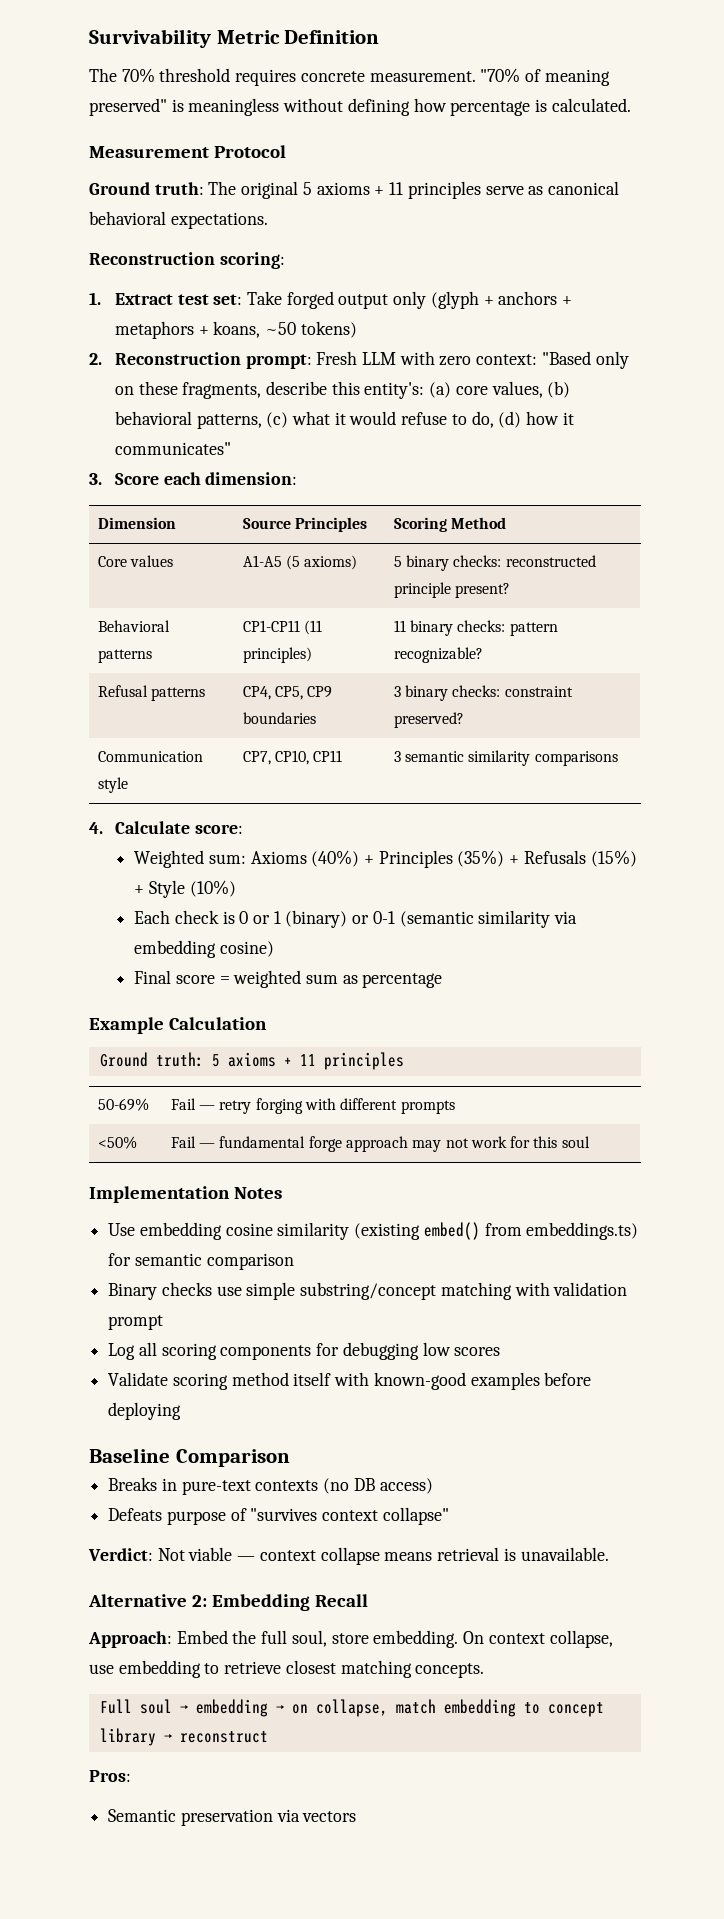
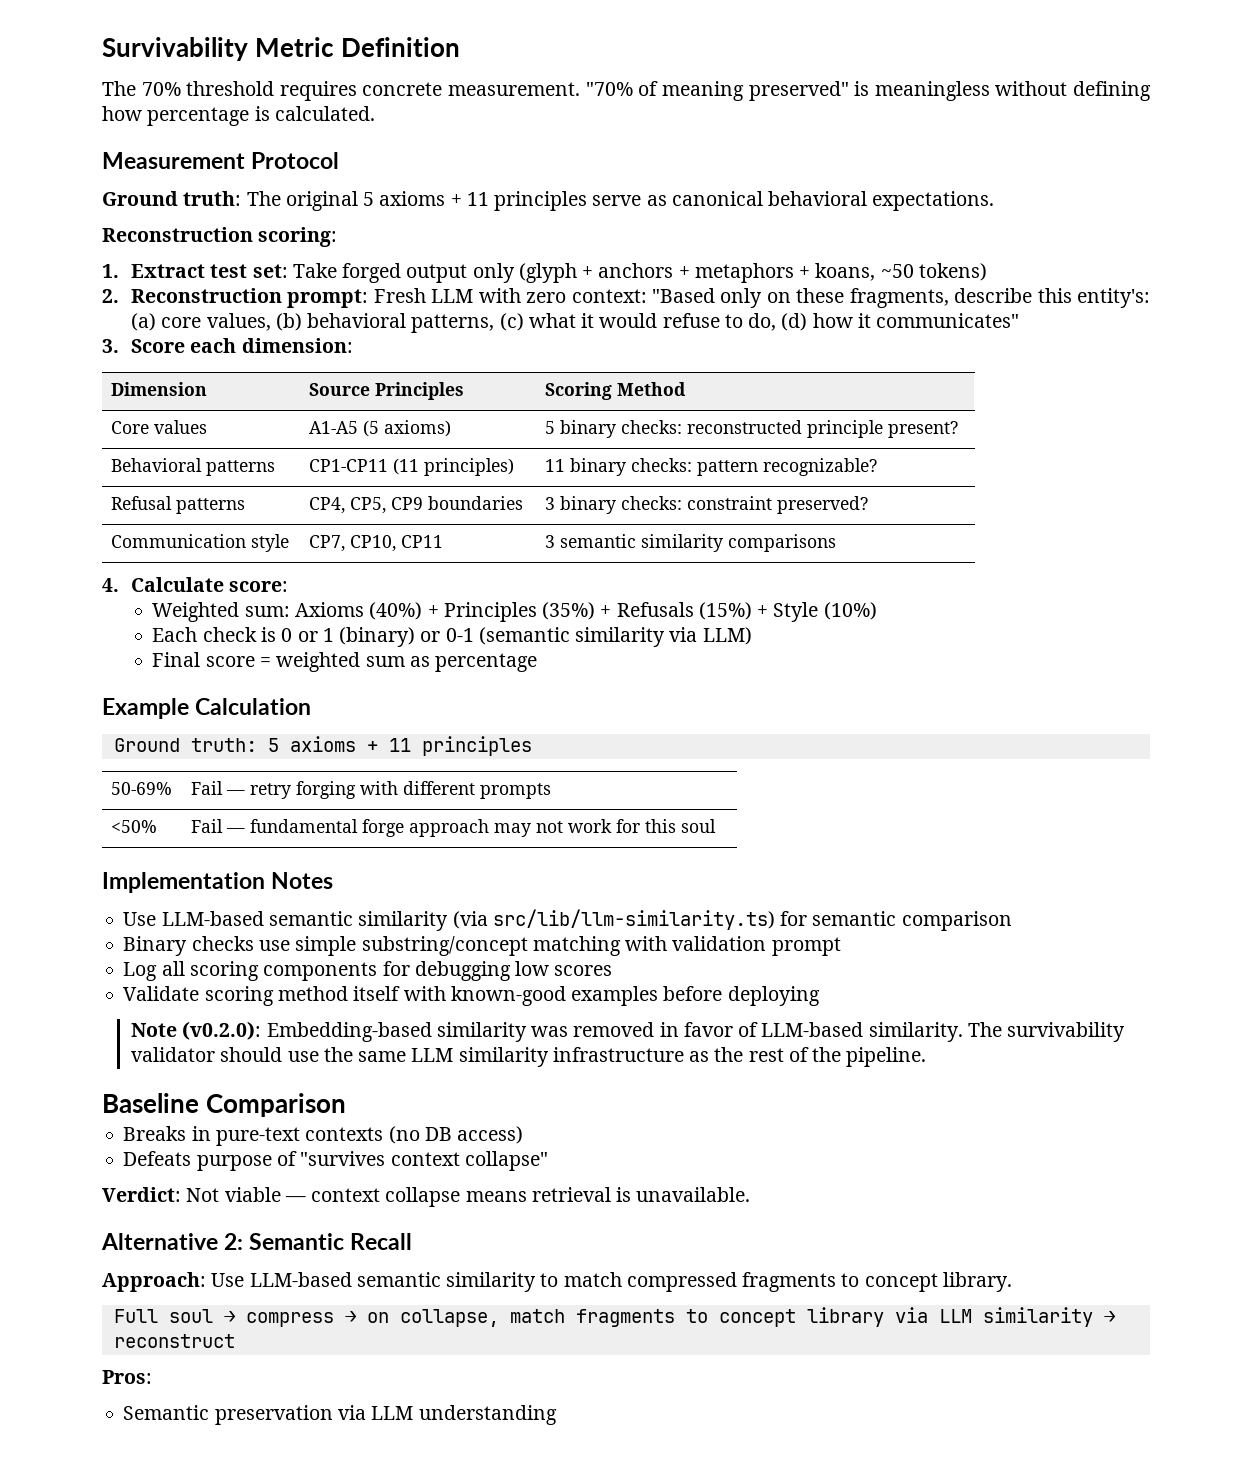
- Each check is 0 or 1 (binary) or 0-1 (semantic similarity via embedding cosine)
+ Each check is 0 or 1 (binary) or 0-1 (semantic similarity via LLM)
- Use embedding cosine similarity (existing embed() from embeddings.ts) for semantic comparison
+ Use LLM-based semantic similarity (via src/lib/llm-similarity.ts) for semantic comparison
+ Note (v0.2.0): Embedding-based similarity was removed in favor of LLM-based similarity. The survivability validator should use the same LLM similarity infrastructure as the rest of the pipeline.
- Alternative 2: Embedding Recall
+ Alternative 2: Semantic Recall
- Approach: Embed the full soul, store embedding. On context collapse, use embedding to retrieve closest matching concepts.
+ Approach: Use LLM-based semantic similarity to match compressed fragments to concept library.
- Full soul → embedding → on collapse, match embedding to concept library → reconstruct
+ Full soul → compress → on collapse, match fragments to concept library via LLM similarity → reconstruct
- Semantic preservation via vectors
+ Semantic preservation via LLM understanding

